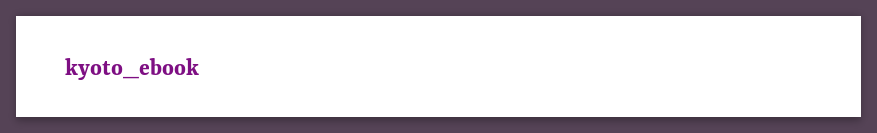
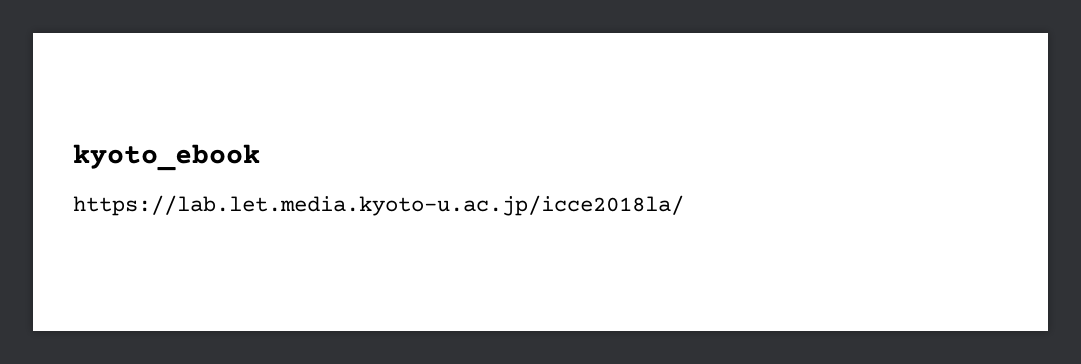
+ https://lab.let.media.kyoto-u.ac.jp/icce2018la/

